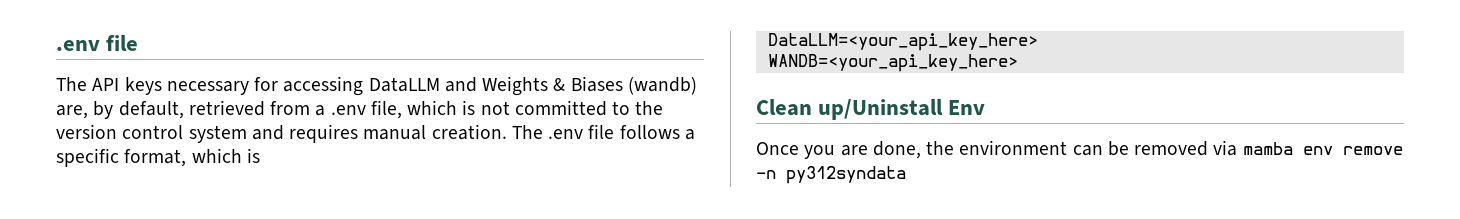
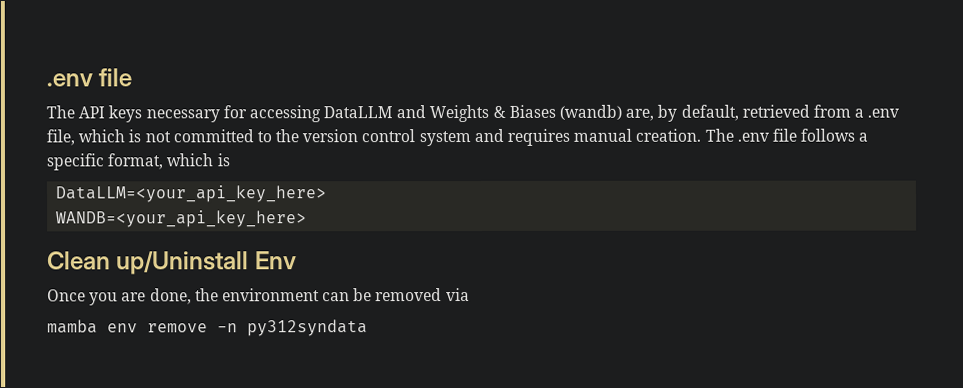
- Once you are done, the environment can be removed via mamba env remove -n py312syndata
+ Once you are done, the environment can be removed via
+ mamba env remove -n py312syndata

